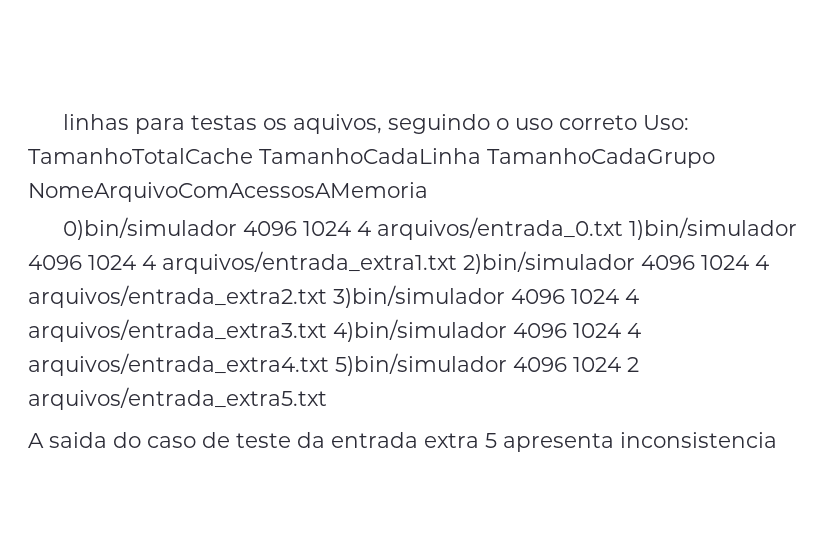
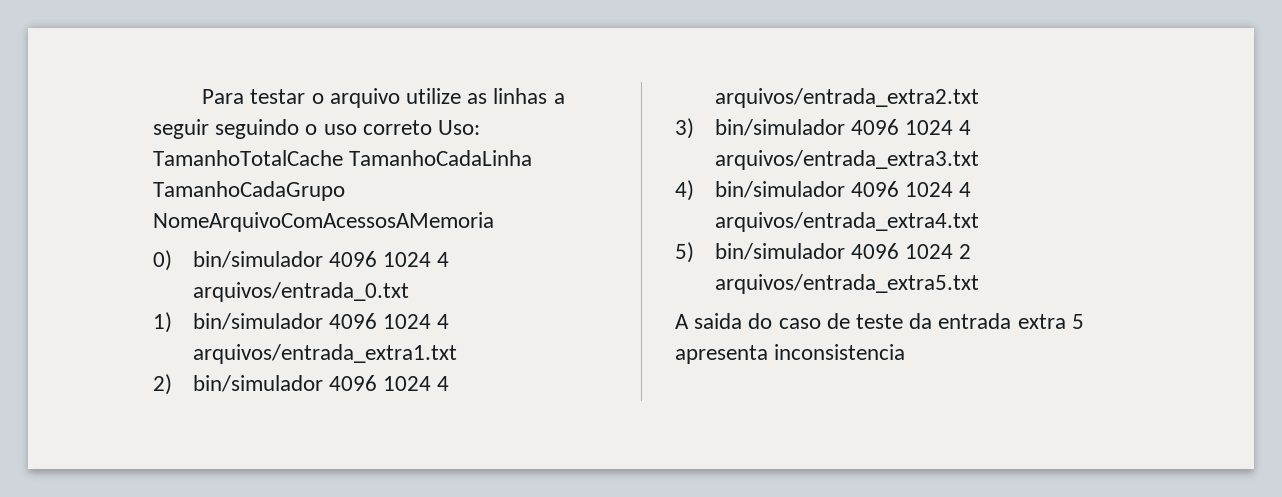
- linhas para testas os aquivos, seguindo o uso correto Uso: TamanhoTotalCache TamanhoCadaLinha TamanhoCadaGrupo NomeArquivoComAcessosAMemoria
+ Para testar o arquivo utilize as linhas a seguir seguindo o uso correto Uso: TamanhoTotalCache TamanhoCadaLinha TamanhoCadaGrupo NomeArquivoComAcessosAMemoria
- 0)bin/simulador 4096 1024 4 arquivos/entrada_0.txt 1)bin/simulador 4096 1024 4 arquivos/entrada_extra1.txt 2)bin/simulador 4096 1024 4 arquivos/entrada_extra2.txt 3)bin/simulador 4096 1024 4 arquivos/entrada_extra3.txt 4)bin/simulador 4096 1024 4 arquivos/entrada_extra4.txt 5)bin/simulador 4096 1024 2 arquivos/entrada_extra5.txt
+ 0) bin/simulador 4096 1024 4 arquivos/entrada_0.txt
+ 1) bin/simulador 4096 1024 4 arquivos/entrada_extra1.txt
+ 2) bin/simulador 4096 1024 4 arquivos/entrada_extra2.txt
+ 3) bin/simulador 4096 1024 4 arquivos/entrada_extra3.txt
+ 4) bin/simulador 4096 1024 4 arquivos/entrada_extra4.txt
+ 5) bin/simulador 4096 1024 2 arquivos/entrada_extra5.txt

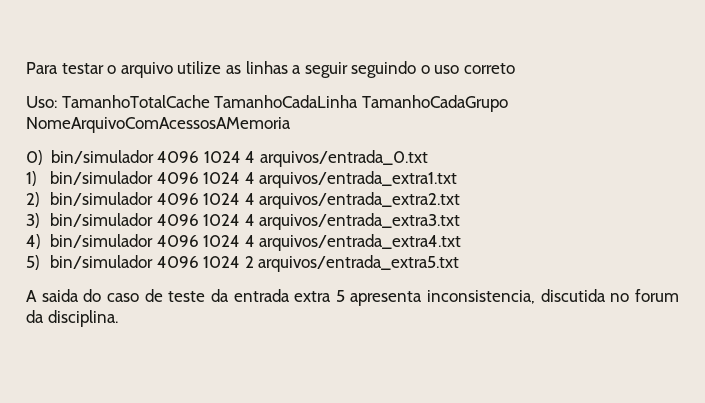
- Para testar o arquivo utilize as linhas a seguir seguindo o uso correto Uso: TamanhoTotalCache TamanhoCadaLinha TamanhoCadaGrupo NomeArquivoComAcessosAMemoria
+ Para testar o arquivo utilize as linhas a seguir seguindo o uso correto
+ Uso: TamanhoTotalCache TamanhoCadaLinha TamanhoCadaGrupo NomeArquivoComAcessosAMemoria
- A saida do caso de teste da entrada extra 5 apresenta inconsistencia
+ A saida do caso de teste da entrada extra 5 apresenta inconsistencia, discutida no forum da disciplina.

